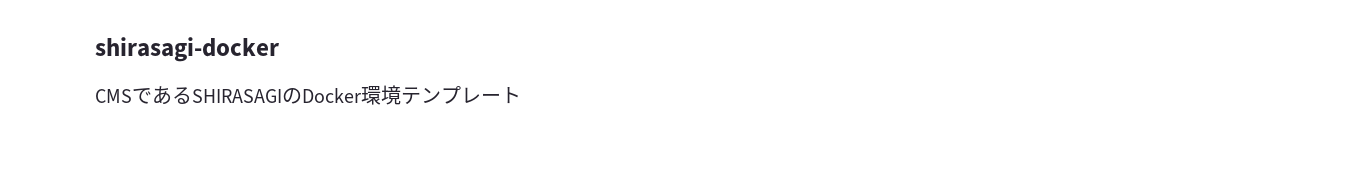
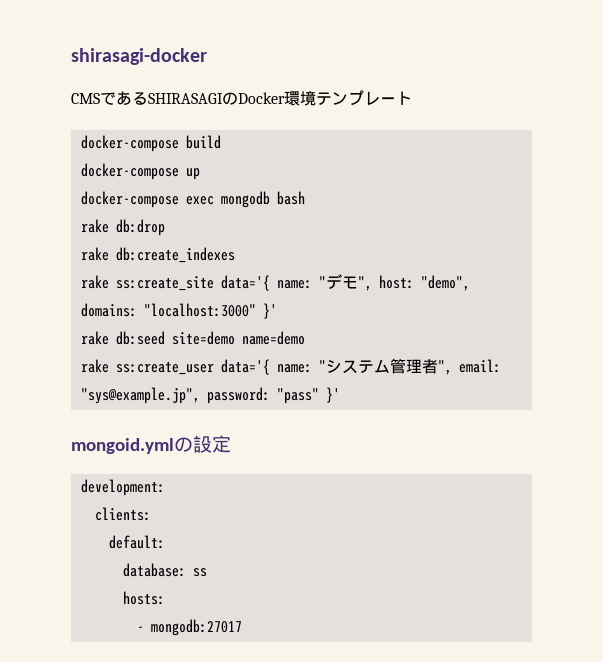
+ docker-compose build
+ docker-compose up
+ docker-compose exec mongodb bash
+ rake db:drop
+ rake db:create_indexes
+ rake ss:create_site data='{ name: "デモ", host: "demo", domains: "localhost:3000" }'
+ rake db:seed site=demo name=demo
+ rake ss:create_user data='{ name: "システム管理者", email: "sys@example.jp", password: "pass" }'
+ mongoid.ymlの設定
+ development:
+ clients:
+ default:
+ database: ss
+ hosts:
+ - mongodb:27017

